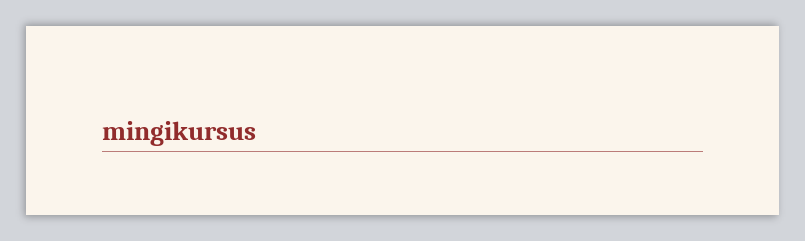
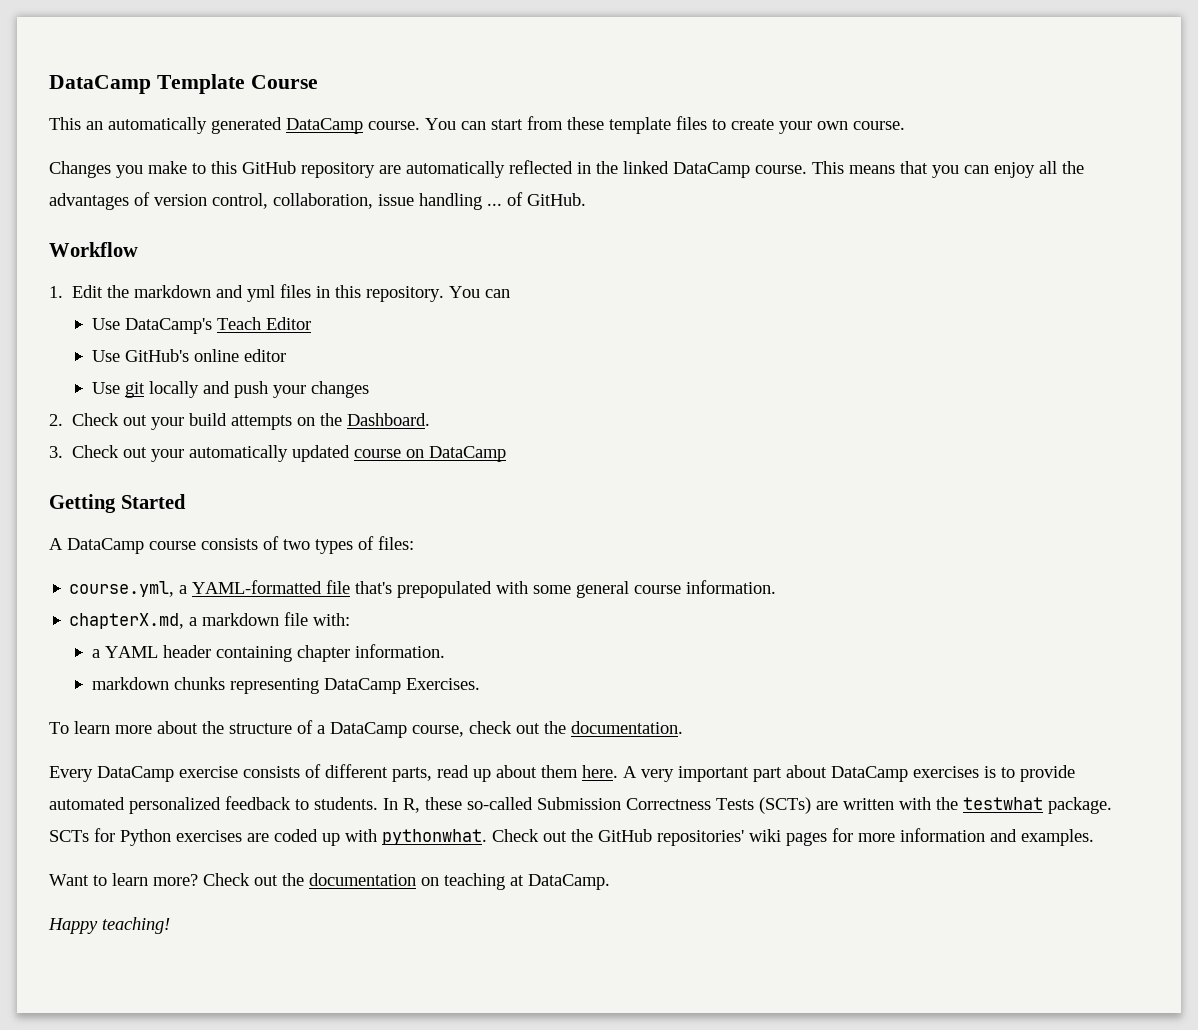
- mingikursus
+ DataCamp Template Course
+ This an automatically generated DataCamp course. You can start from these template files to create your own course.
+ Changes you make to this GitHub repository are automatically reflected in the linked DataCamp course. This means that you can enjoy all the advantages of version control, collaboration, issue handling ... of GitHub.
+ Workflow
+ 1. Edit the markdown and yml files in this repository. You can
+ Use DataCamp's Teach Editor
+ Use GitHub's online editor
+ Use git locally and push your changes
+ 2. Check out your build attempts on the Dashboard.
+ 3. Check out your automatically updated course on DataCamp
+ Getting Started
+ A DataCamp course consists of two types of files:
+ course.yml, a YAML-formatted file that's prepopulated with some general course information.
+ chapterX.md, a markdown file with:
+ a YAML header containing chapter information.
+ markdown chunks representing DataCamp Exercises.
+ To learn more about the structure of a DataCamp course, check out the documentation.
+ Every DataCamp exercise consists of different parts, read up about them here. A very important part about DataCamp exercises is to provide automated personalized feedback to students. In R, these so-called Submission Correctness Tests (SCTs) are written with the testwhat package. SCTs for Python exercises are coded up with pythonwhat. Check out the GitHub repositories' wiki pages for more information and examples.
+ Want to learn more? Check out the documentation on teaching at DataCamp.
+ Happy teaching!

